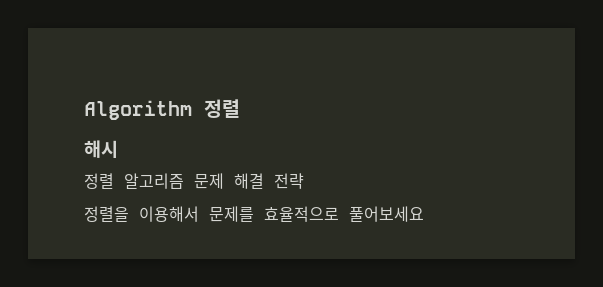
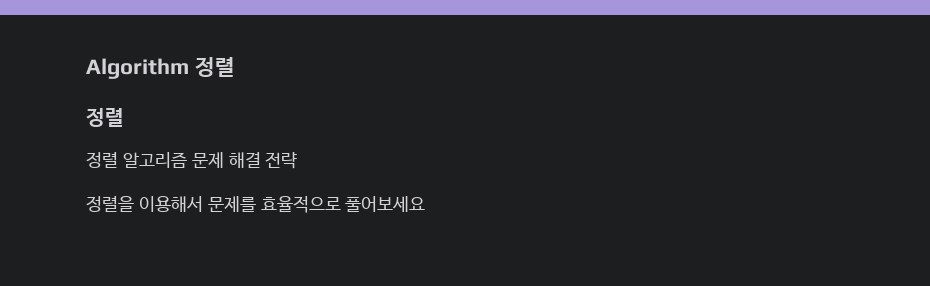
  Algorithm 정렬
- 해시
+ 정렬

